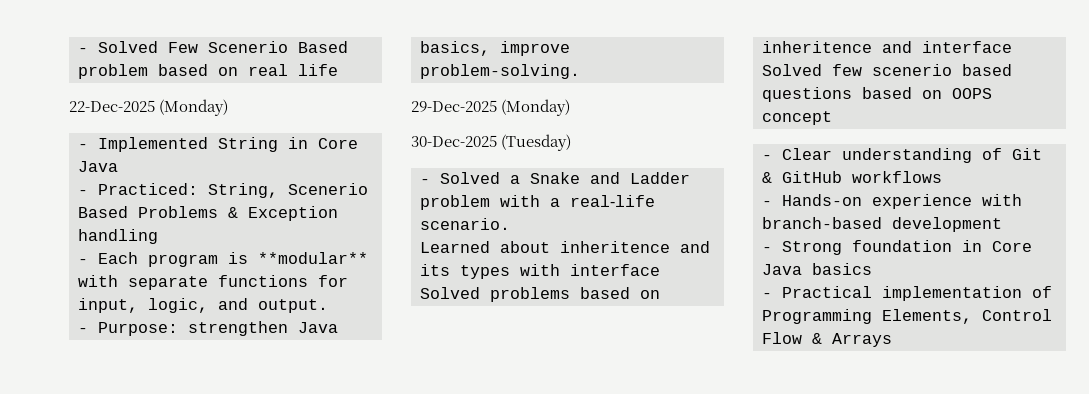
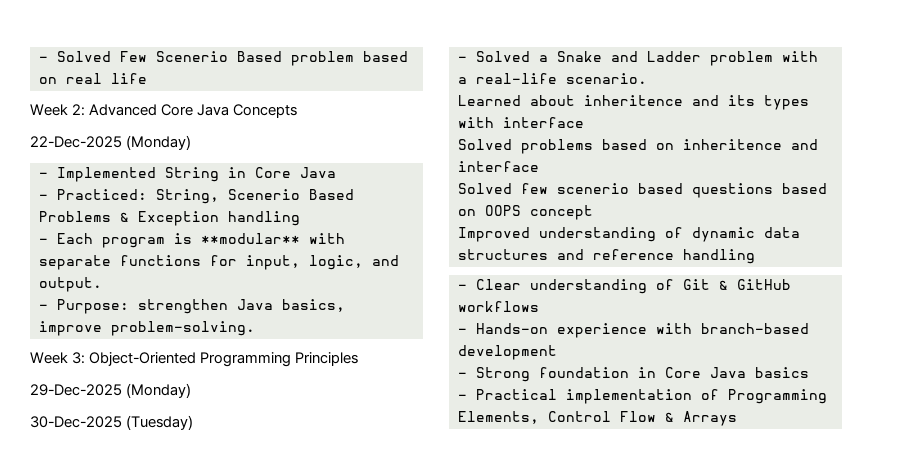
+ Week 2: Advanced Core Java Concepts
+ Week 3: Object-Oriented Programming Principles
+ Improved understanding of dynamic data structures and reference handling

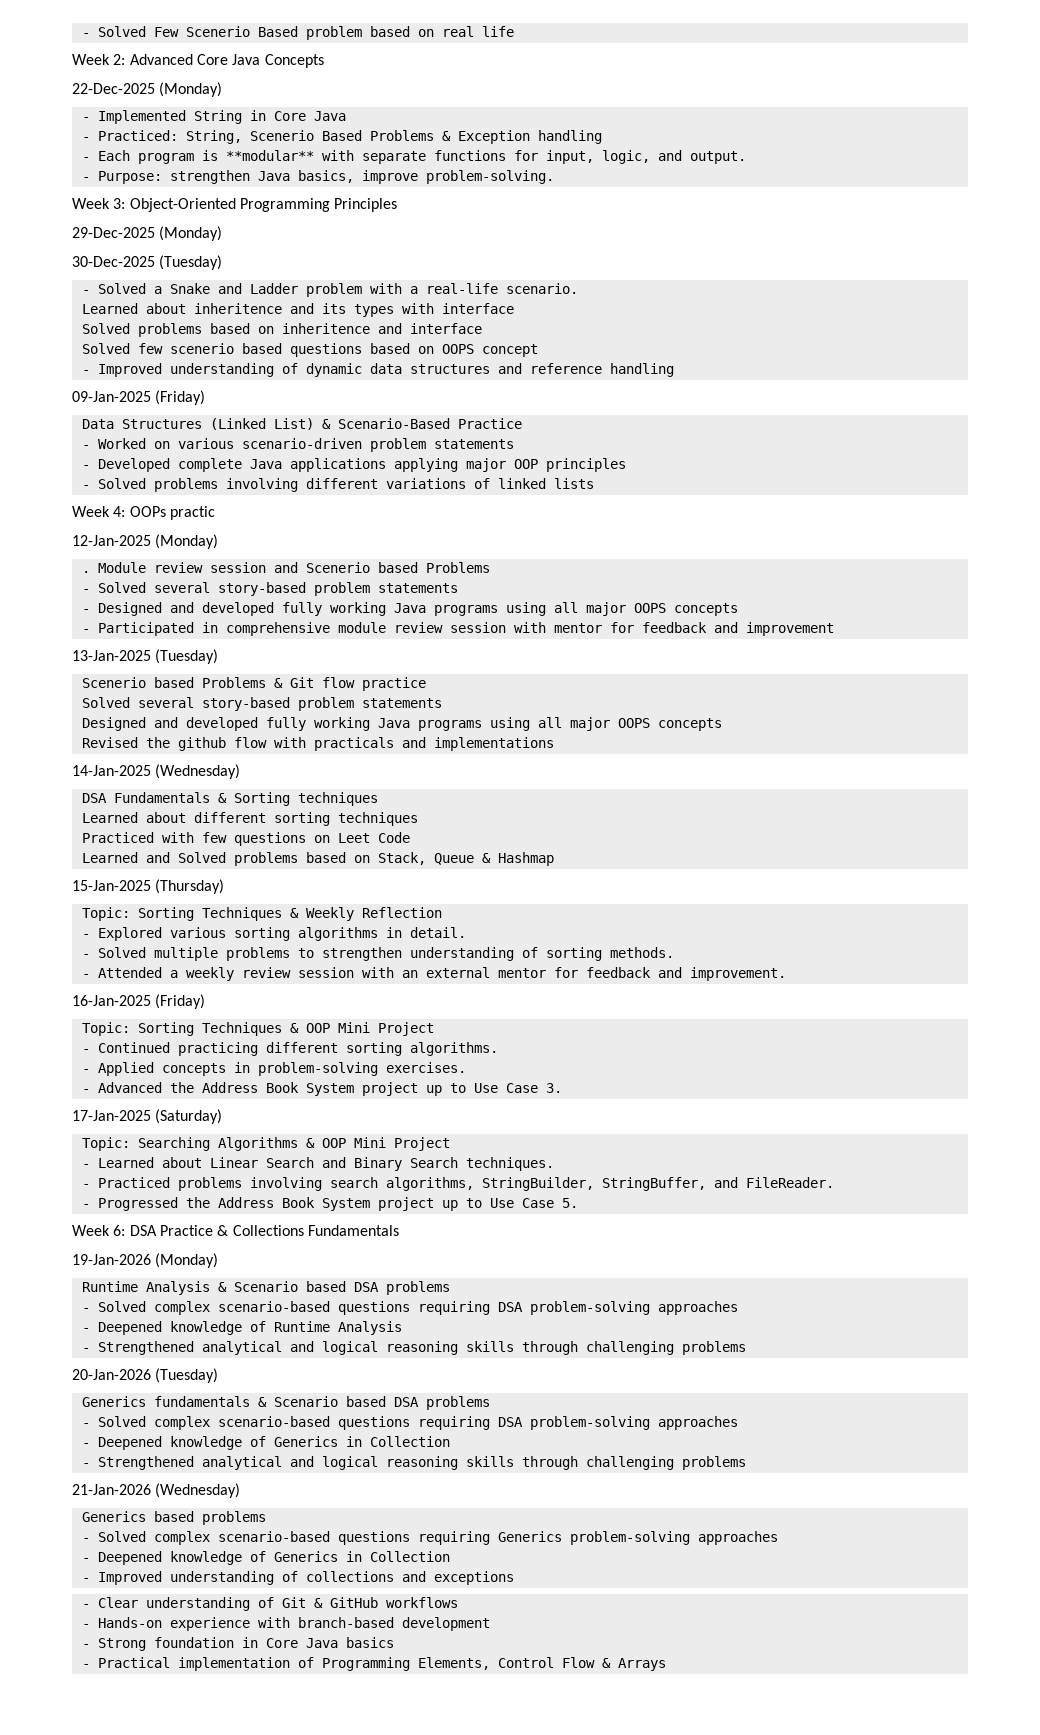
- Improved understanding of dynamic data structures and reference handling
+ - Improved understanding of dynamic data structures and reference handling
+ 09-Jan-2025 (Friday)
+ Data Structures (Linked List) & Scenario-Based Practice
+ - Worked on various scenario-driven problem statements
+ - Developed complete Java applications applying major OOP principles
+ - Solved problems involving different variations of linked lists
+ Week 4: OOPs practic
+ 12-Jan-2025 (Monday)
+ . Module review session and Scenerio based Problems
+ - Solved several story-based problem statements
+ - Designed and developed fully working Java programs using all major OOPS concepts
+ - Participated in comprehensive module review session with mentor for feedback and improvement
+ 13-Jan-2025 (Tuesday)
+ Scenerio based Problems & Git flow practice
+ Solved several story-based problem statements
+ Designed and developed fully working Java programs using all major OOPS concepts
+ Revised the github flow with practicals and implementations
+ 14-Jan-2025 (Wednesday)
+ DSA Fundamentals & Sorting techniques
+ Learned about different sorting techniques
+ Practiced with few questions on Leet Code
+ Learned and Solved problems based on Stack, Queue & Hashmap
+ 15-Jan-2025 (Thursday)
+ Topic: Sorting Techniques & Weekly Reflection
+ - Explored various sorting algorithms in detail.
+ - Solved multiple problems to strengthen understanding of sorting methods.
+ - Attended a weekly review session with an external mentor for feedback and improvement.
+ 16-Jan-2025 (Friday)
+ Topic: Sorting Techniques & OOP Mini Project
+ - Continued practicing different sorting algorithms.
+ - Applied concepts in problem-solving exercises.
+ - Advanced the Address Book System project up to Use Case 3.
+ 17-Jan-2025 (Saturday)
+ Topic: Searching Algorithms & OOP Mini Project
+ - Learned about Linear Search and Binary Search techniques.
+ - Practiced problems involving search algorithms, StringBuilder, StringBuffer, and FileReader.
+ - Progressed the Address Book System project up to Use Case 5.
+ Week 6: DSA Practice & Collections Fundamentals
+ 19-Jan-2026 (Monday)
+ Runtime Analysis & Scenario based DSA problems
+ - Solved complex scenario-based questions requiring DSA problem-solving approaches
+ - Deepened knowledge of Runtime Analysis
+ - Strengthened analytical and logical reasoning skills through challenging problems
+ 20-Jan-2026 (Tuesday)
+ Generics fundamentals & Scenario based DSA problems
+ - Solved complex scenario-based questions requiring DSA problem-solving approaches
+ - Deepened knowledge of Generics in Collection
+ - Strengthened analytical and logical reasoning skills through challenging problems
+ 21-Jan-2026 (Wednesday)
+ Generics based problems
+ - Solved complex scenario-based questions requiring Generics problem-solving approaches
+ - Deepened knowledge of Generics in Collection
+ - Improved understanding of collections and exceptions

